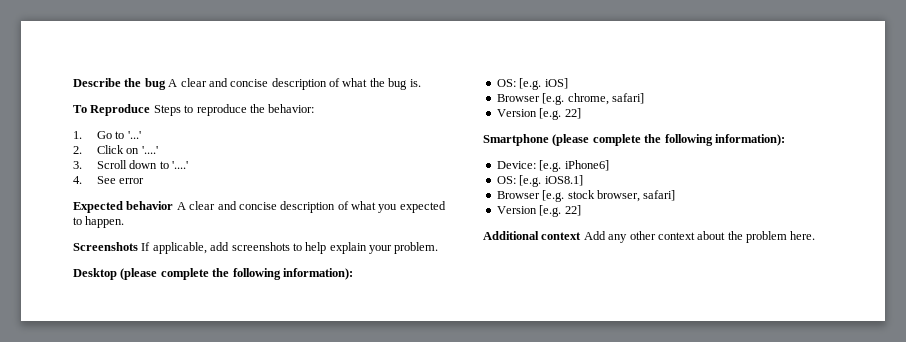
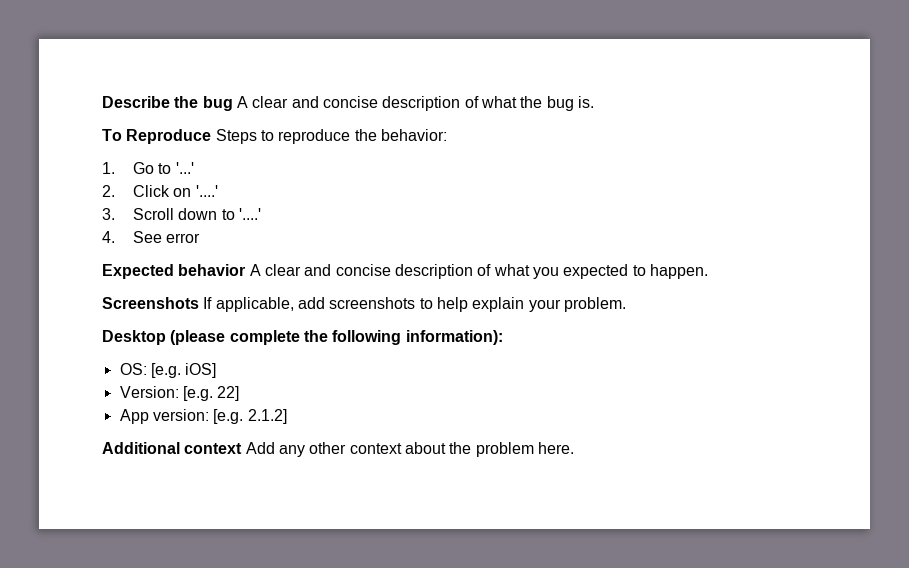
- Browser [e.g. chrome, safari]
- Version [e.g. 22]
- Smartphone (please complete the following information):
- Device: [e.g. iPhone6]
- OS: [e.g. iOS8.1]
- Browser [e.g. stock browser, safari]
- Version [e.g. 22]
+ Version: [e.g. 22]
+ App version: [e.g. 2.1.2]

